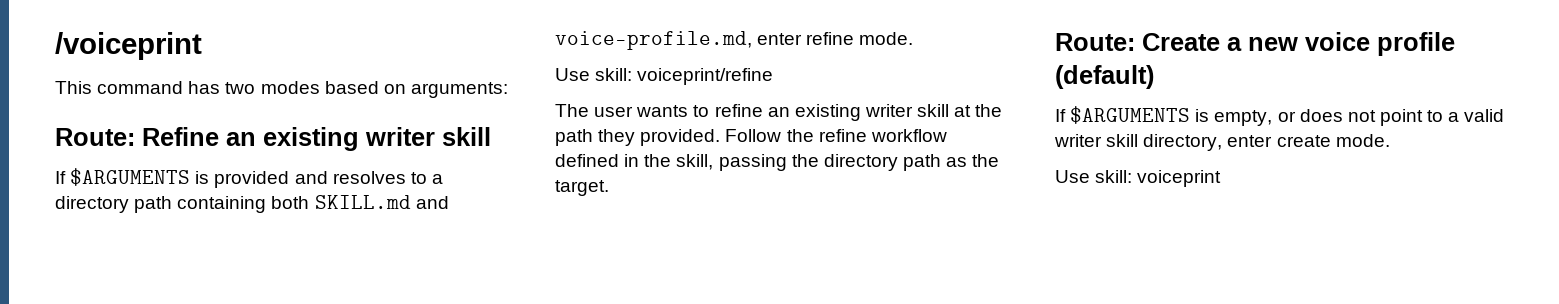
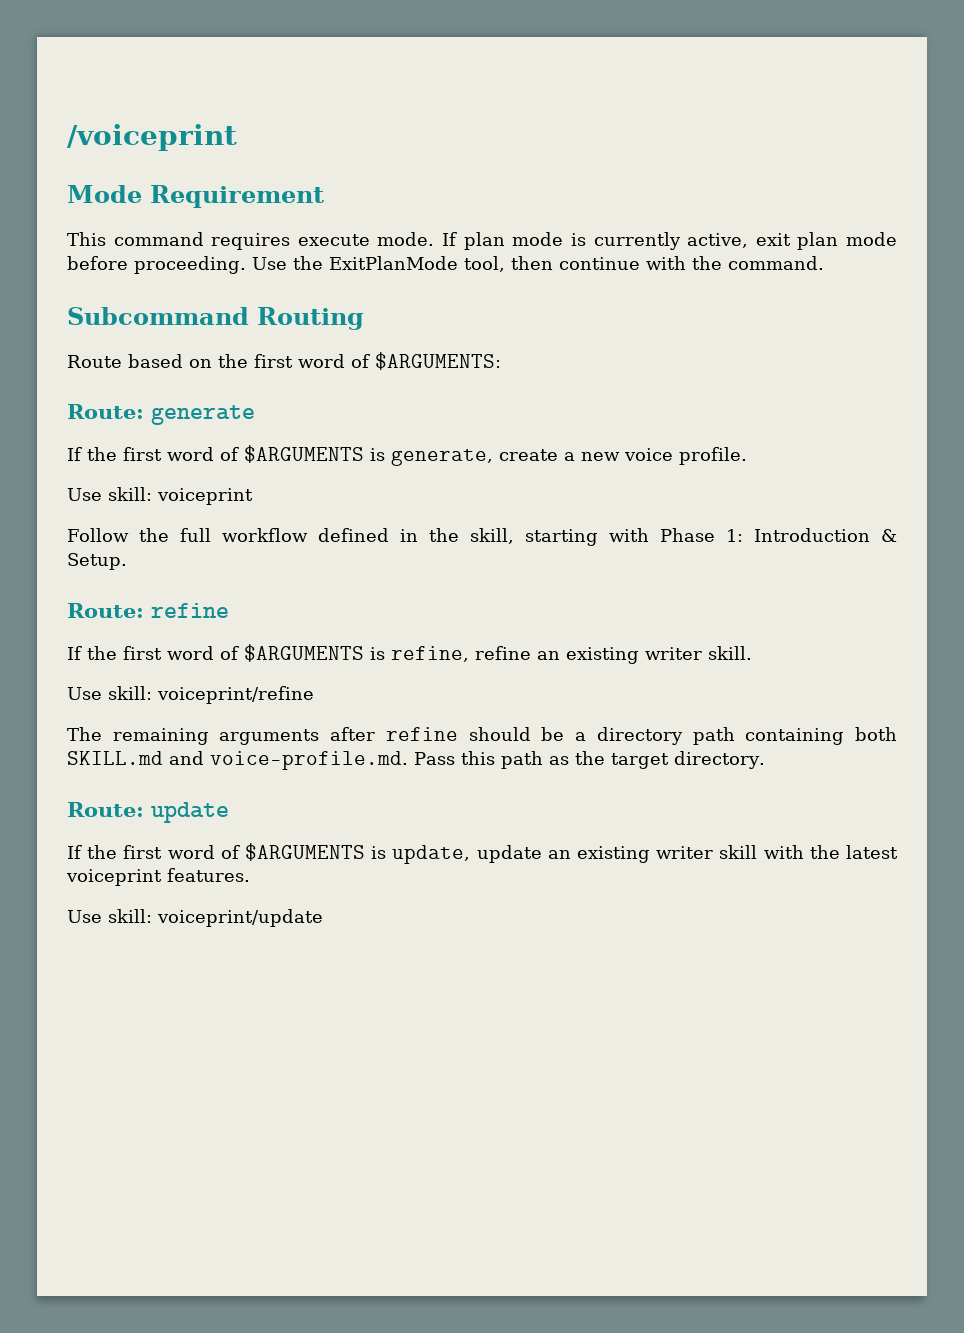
+ Mode Requirement
- This command has two modes based on arguments:
- Route: Refine an existing writer skill
- If $ARGUMENTS is provided and resolves to a directory path containing both SKILL.md and voice-profile.md, enter refine mode.
+ This command requires execute mode. If plan mode is currently active, exit plan mode before proceeding. Use the ExitPlanMode tool, then continue with the command.
+ Subcommand Routing
+ Route based on the first word of $ARGUMENTS:
+ Route: generate
+ If the first word of $ARGUMENTS is generate, create a new voice profile.
+ Use skill: voiceprint
+ Follow the full workflow defined in the skill, starting with Phase 1: Introduction & Setup.
+ Route: refine
+ If the first word of $ARGUMENTS is refine, refine an existing writer skill.
  Use skill: voiceprint/refine
- The user wants to refine an existing writer skill at the path they provided. Follow the refine workflow defined in the skill, passing the directory path as the target.
- Route: Create a new voice profile (default)
- If $ARGUMENTS is empty, or does not point to a valid writer skill directory, enter create mode.
- Use skill: voiceprint
+ The remaining arguments after refine should be a directory path containing both SKILL.md and voice-profile.md. Pass this path as the target directory.
+ Route: update
+ If the first word of $ARGUMENTS is update, update an existing writer skill with the latest voiceprint features.
+ Use skill: voiceprint/update

